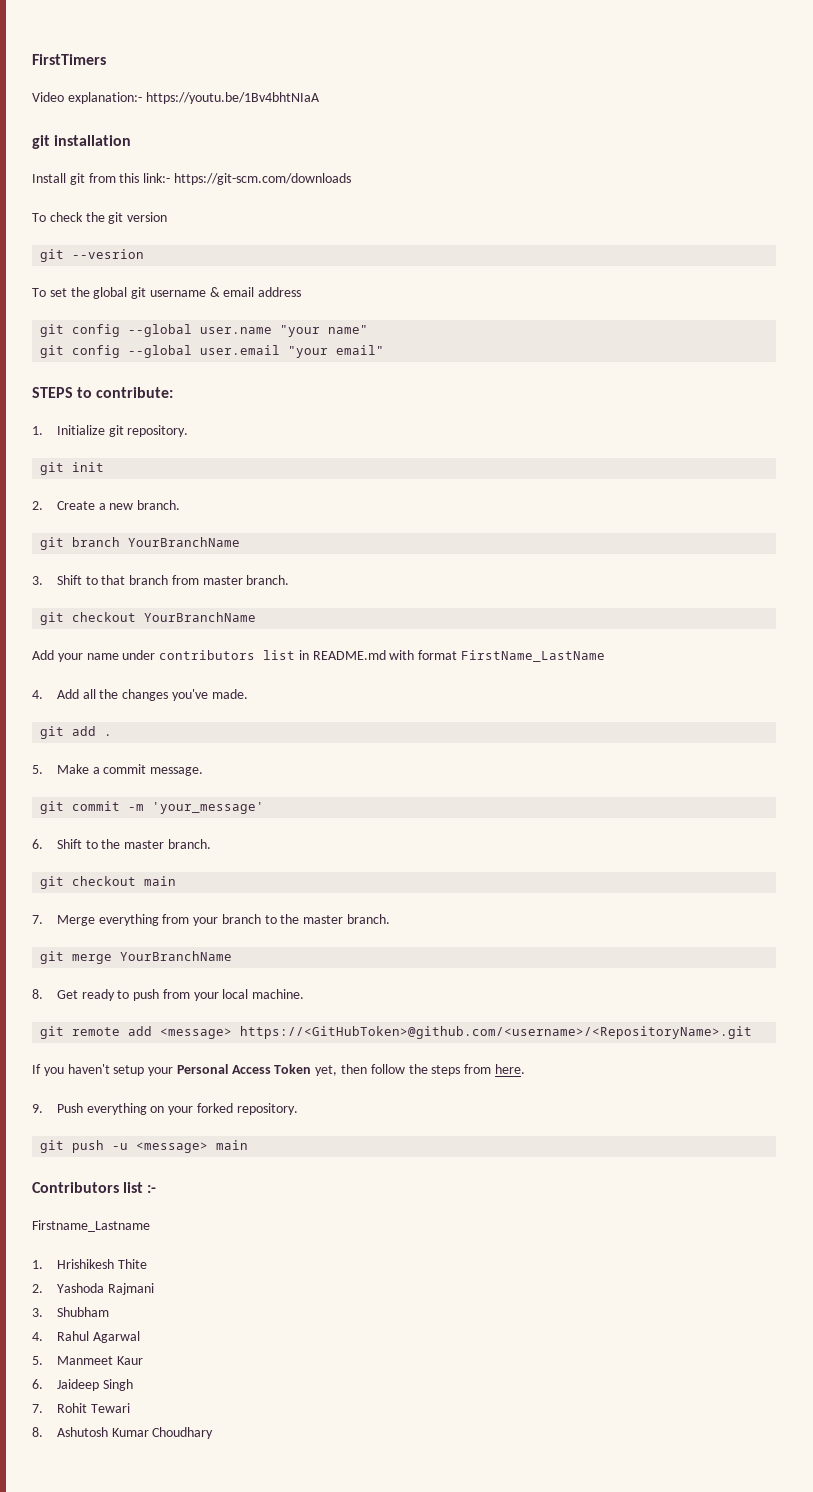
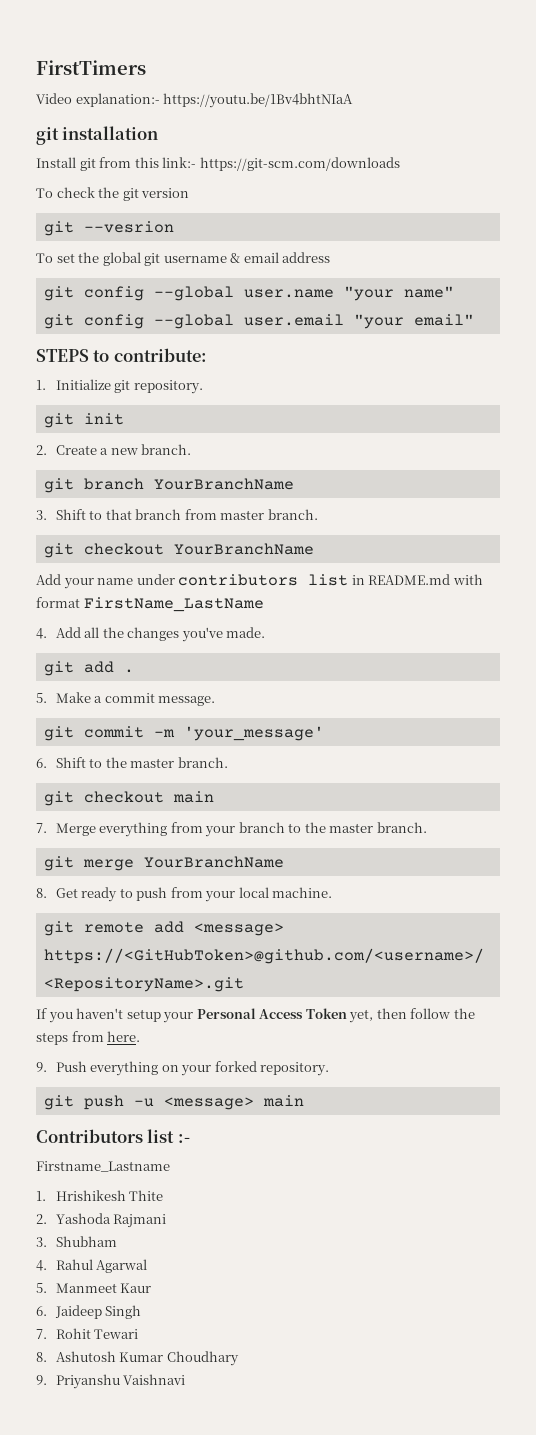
+ 9. Priyanshu Vaishnavi

